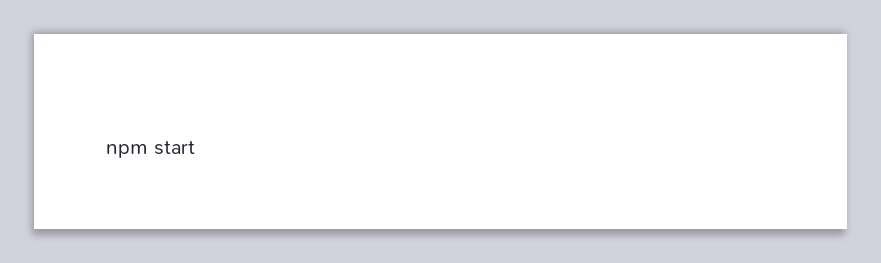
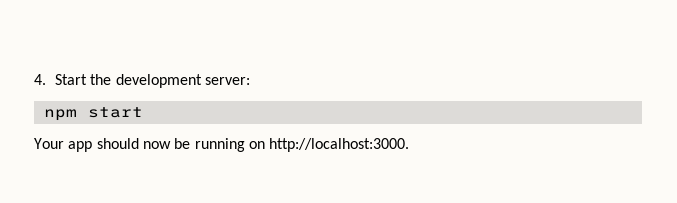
+ 4. Start the development server:
  npm start
+ Your app should now be running on http://localhost:3000.

